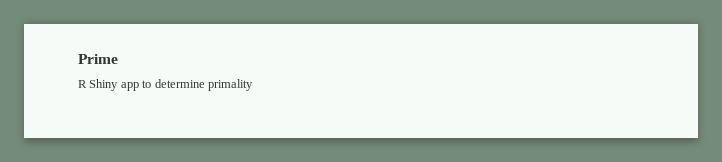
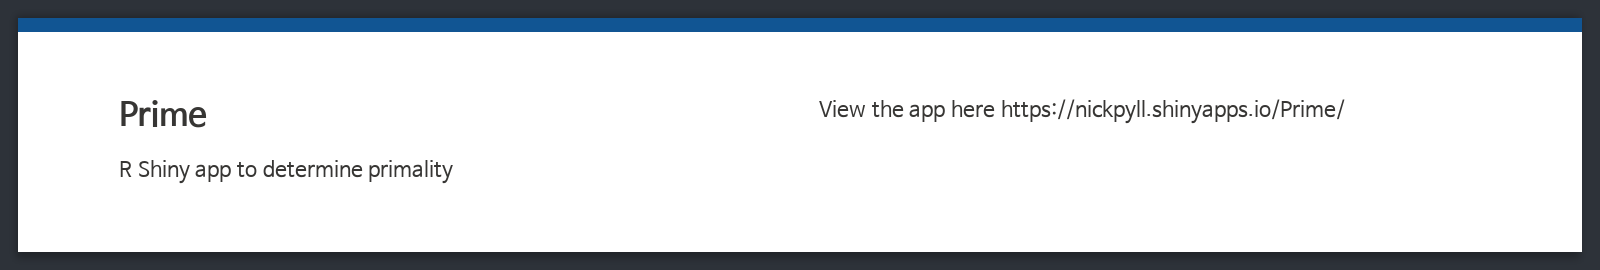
+ View the app here https://nickpyll.shinyapps.io/Prime/

